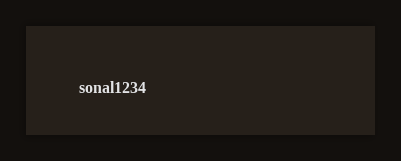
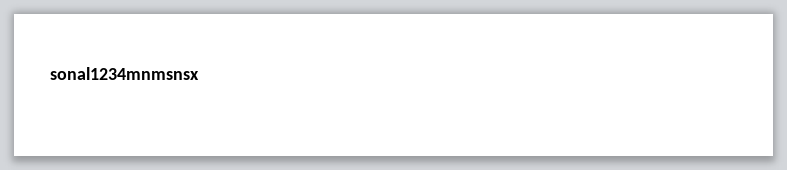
- sonal1234
+ sonal1234mnmsnsx

